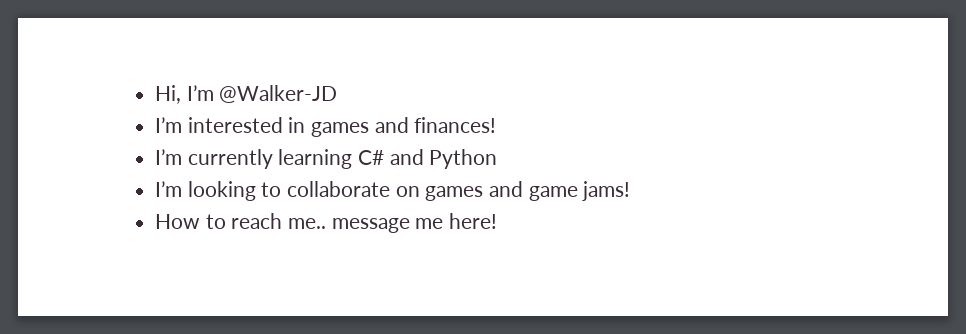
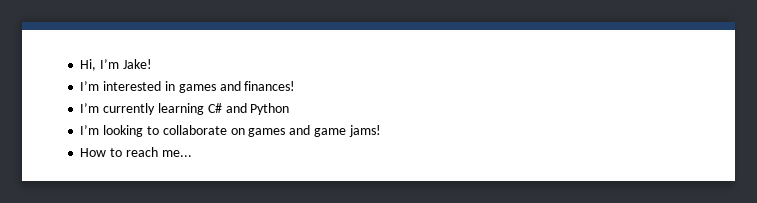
- Hi, I’m @Walker-JD
+ Hi, I’m Jake!
- How to reach me.. message me here!
+ How to reach me...

